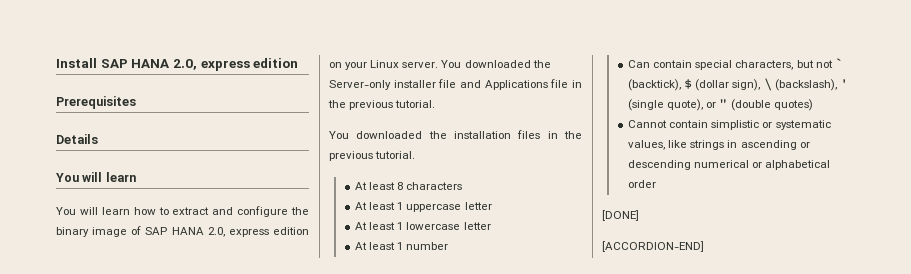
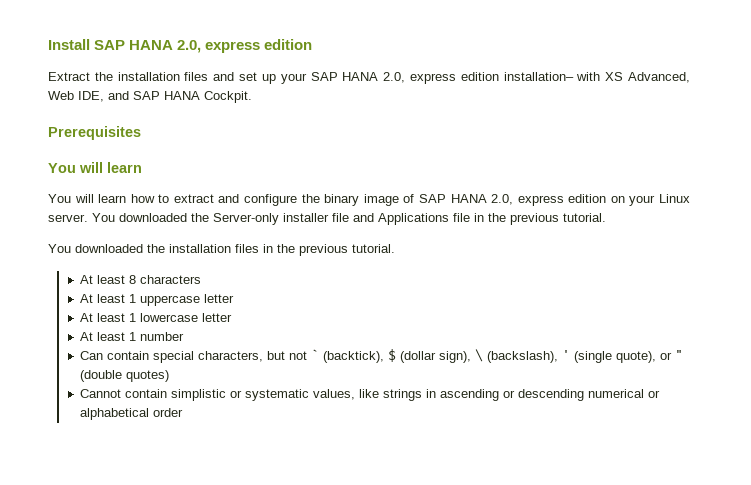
+ Extract the installation files and set up your SAP HANA 2.0, express edition installation– with XS Advanced, Web IDE, and SAP HANA Cockpit.
- Details
- [DONE]
- [ACCORDION-END]

